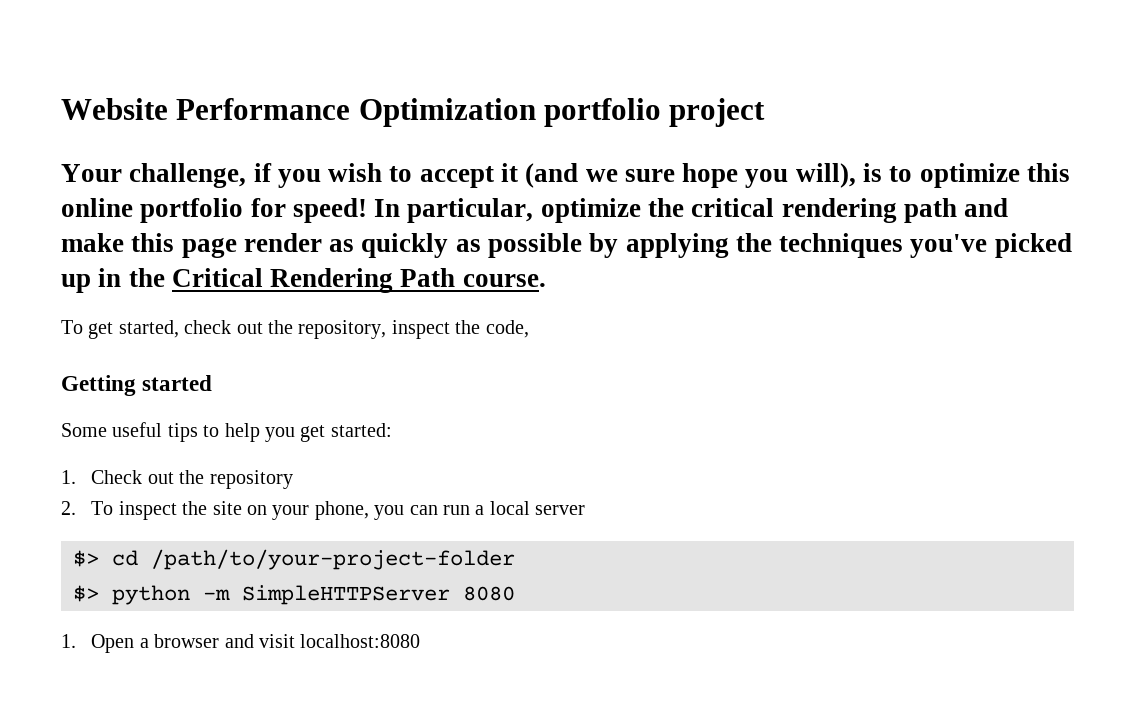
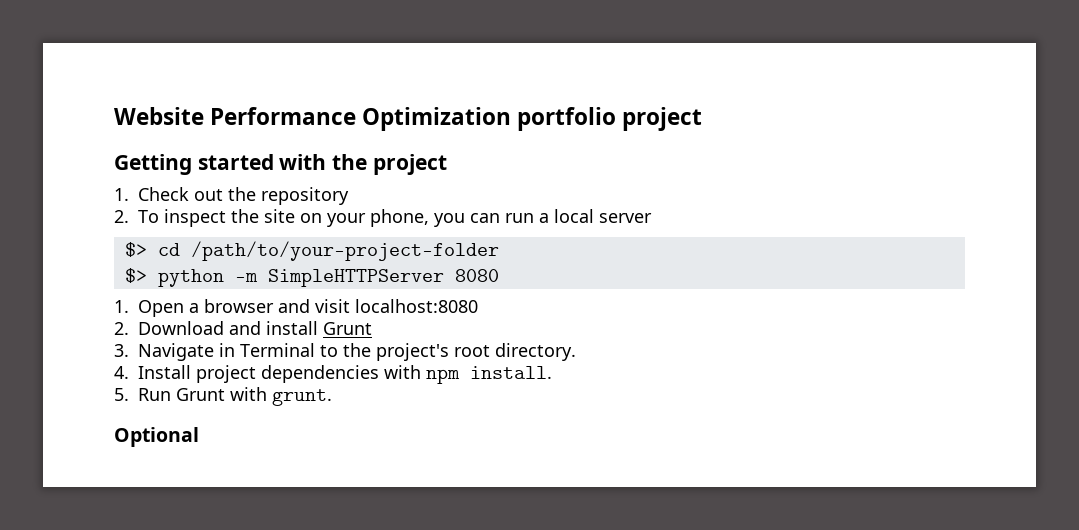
- Your challenge, if you wish to accept it (and we sure hope you will), is to optimize this online portfolio for speed! In particular, optimize the critical rendering path and make this page render as quickly as possible by applying the techniques you've picked up in the Critical Rendering Path course.
- To get started, check out the repository, inspect the code,
- Getting started
- Some useful tips to help you get started:
+ Getting started with the project
+ 2. Download and install Grunt
+ 3. Navigate in Terminal to the project's root directory.
+ 4. Install project dependencies with npm install.
+ 5. Run Grunt with grunt.
+ Optional

